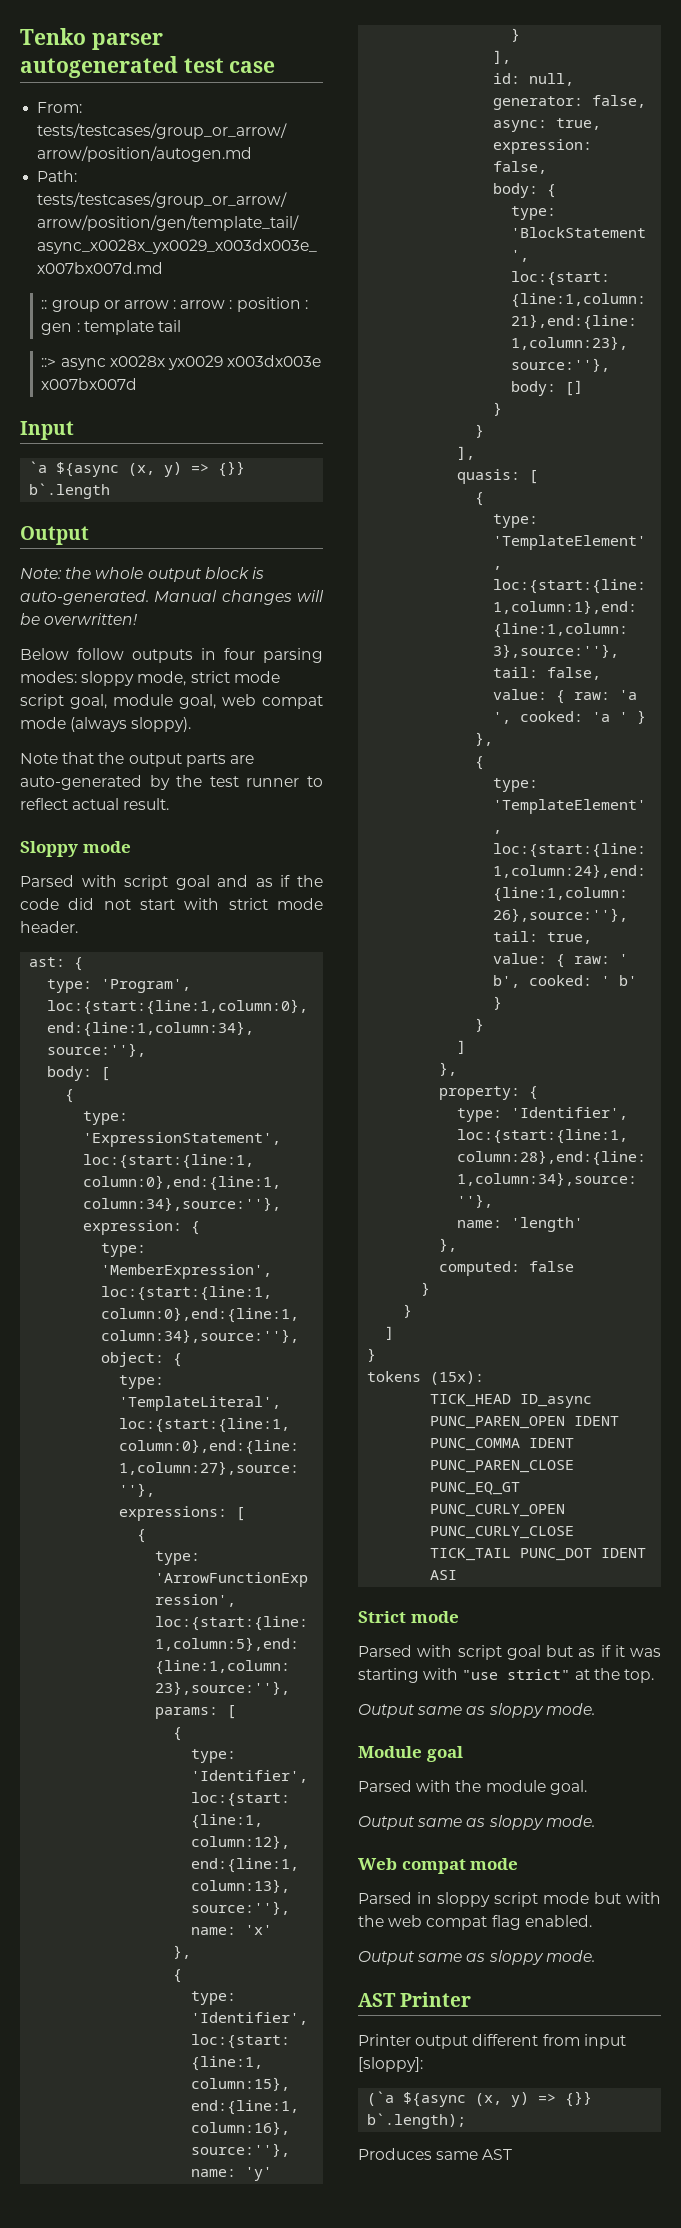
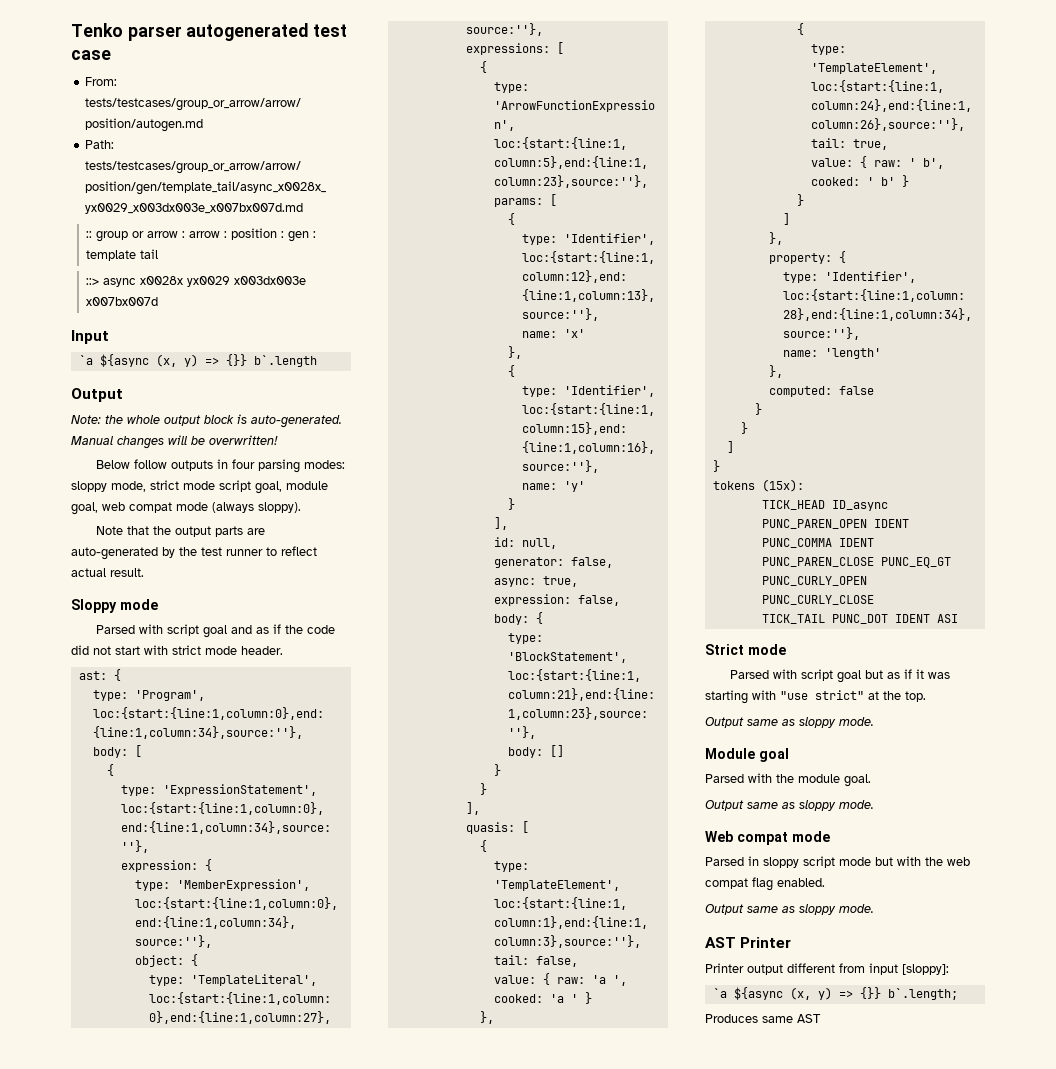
- (`a ${async (x, y) => {}} b`.length);
+ `a ${async (x, y) => {}} b`.length;

